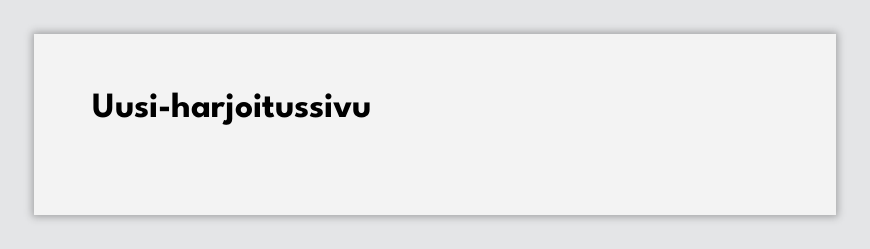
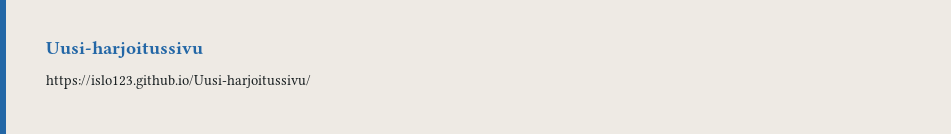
+ https://islo123.github.io/Uusi-harjoitussivu/

